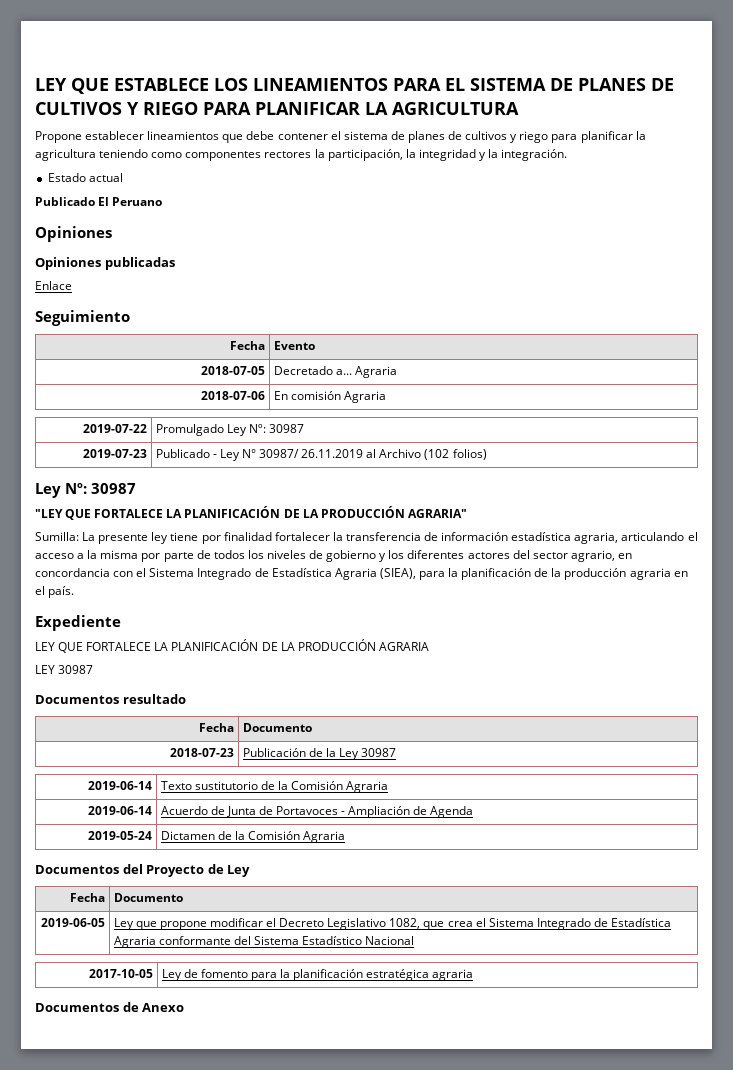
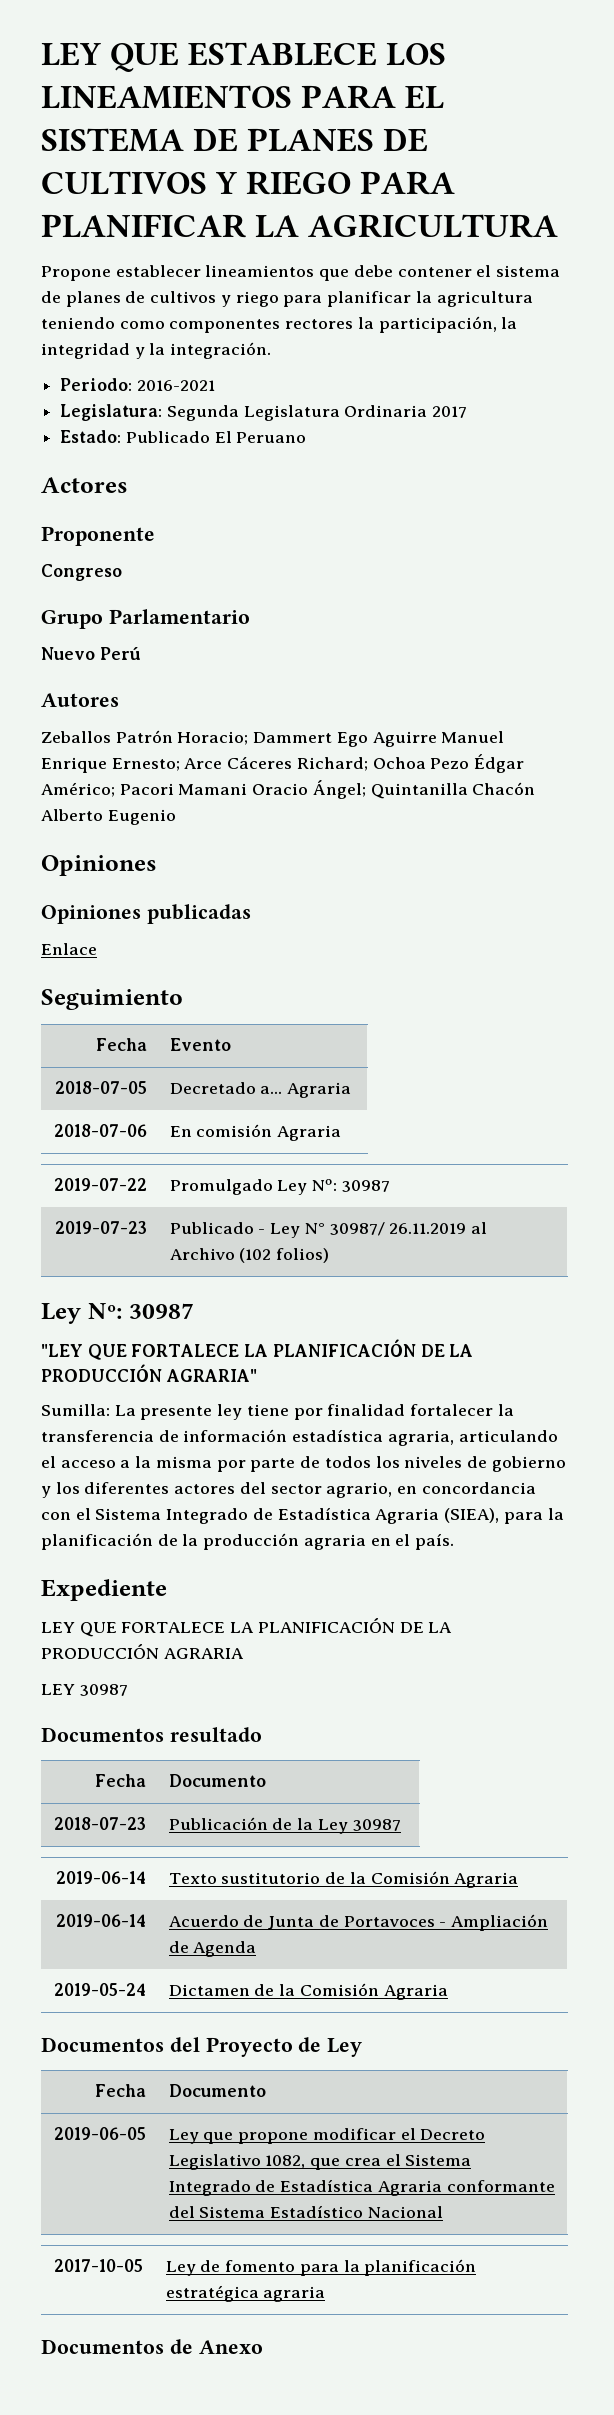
- Estado actual
- Publicado El Peruano
+ Periodo: 2016-2021
+ Legislatura: Segunda Legislatura Ordinaria 2017
+ Estado: Publicado El Peruano
+ Actores
+ Proponente
+ Congreso
+ Grupo Parlamentario
+ Nuevo Perú
+ Autores
+ Zeballos Patrón Horacio; Dammert Ego Aguirre Manuel Enrique Ernesto; Arce Cáceres Richard; Ochoa Pezo Édgar Américo; Pacori Mamani Oracio Ángel; Quintanilla Chacón Alberto Eugenio

